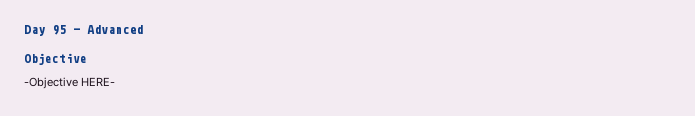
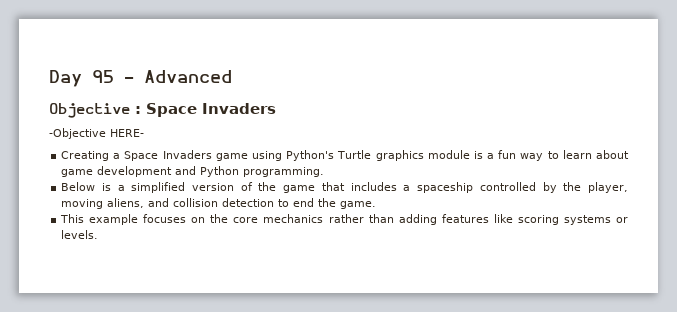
- Objective
+ Objective : Space Invaders
+ Creating a Space Invaders game using Python's Turtle graphics module is a fun way to learn about game development and Python programming.
+ Below is a simplified version of the game that includes a spaceship controlled by the player, moving aliens, and collision detection to end the game.
+ This example focuses on the core mechanics rather than adding features like scoring systems or levels.

